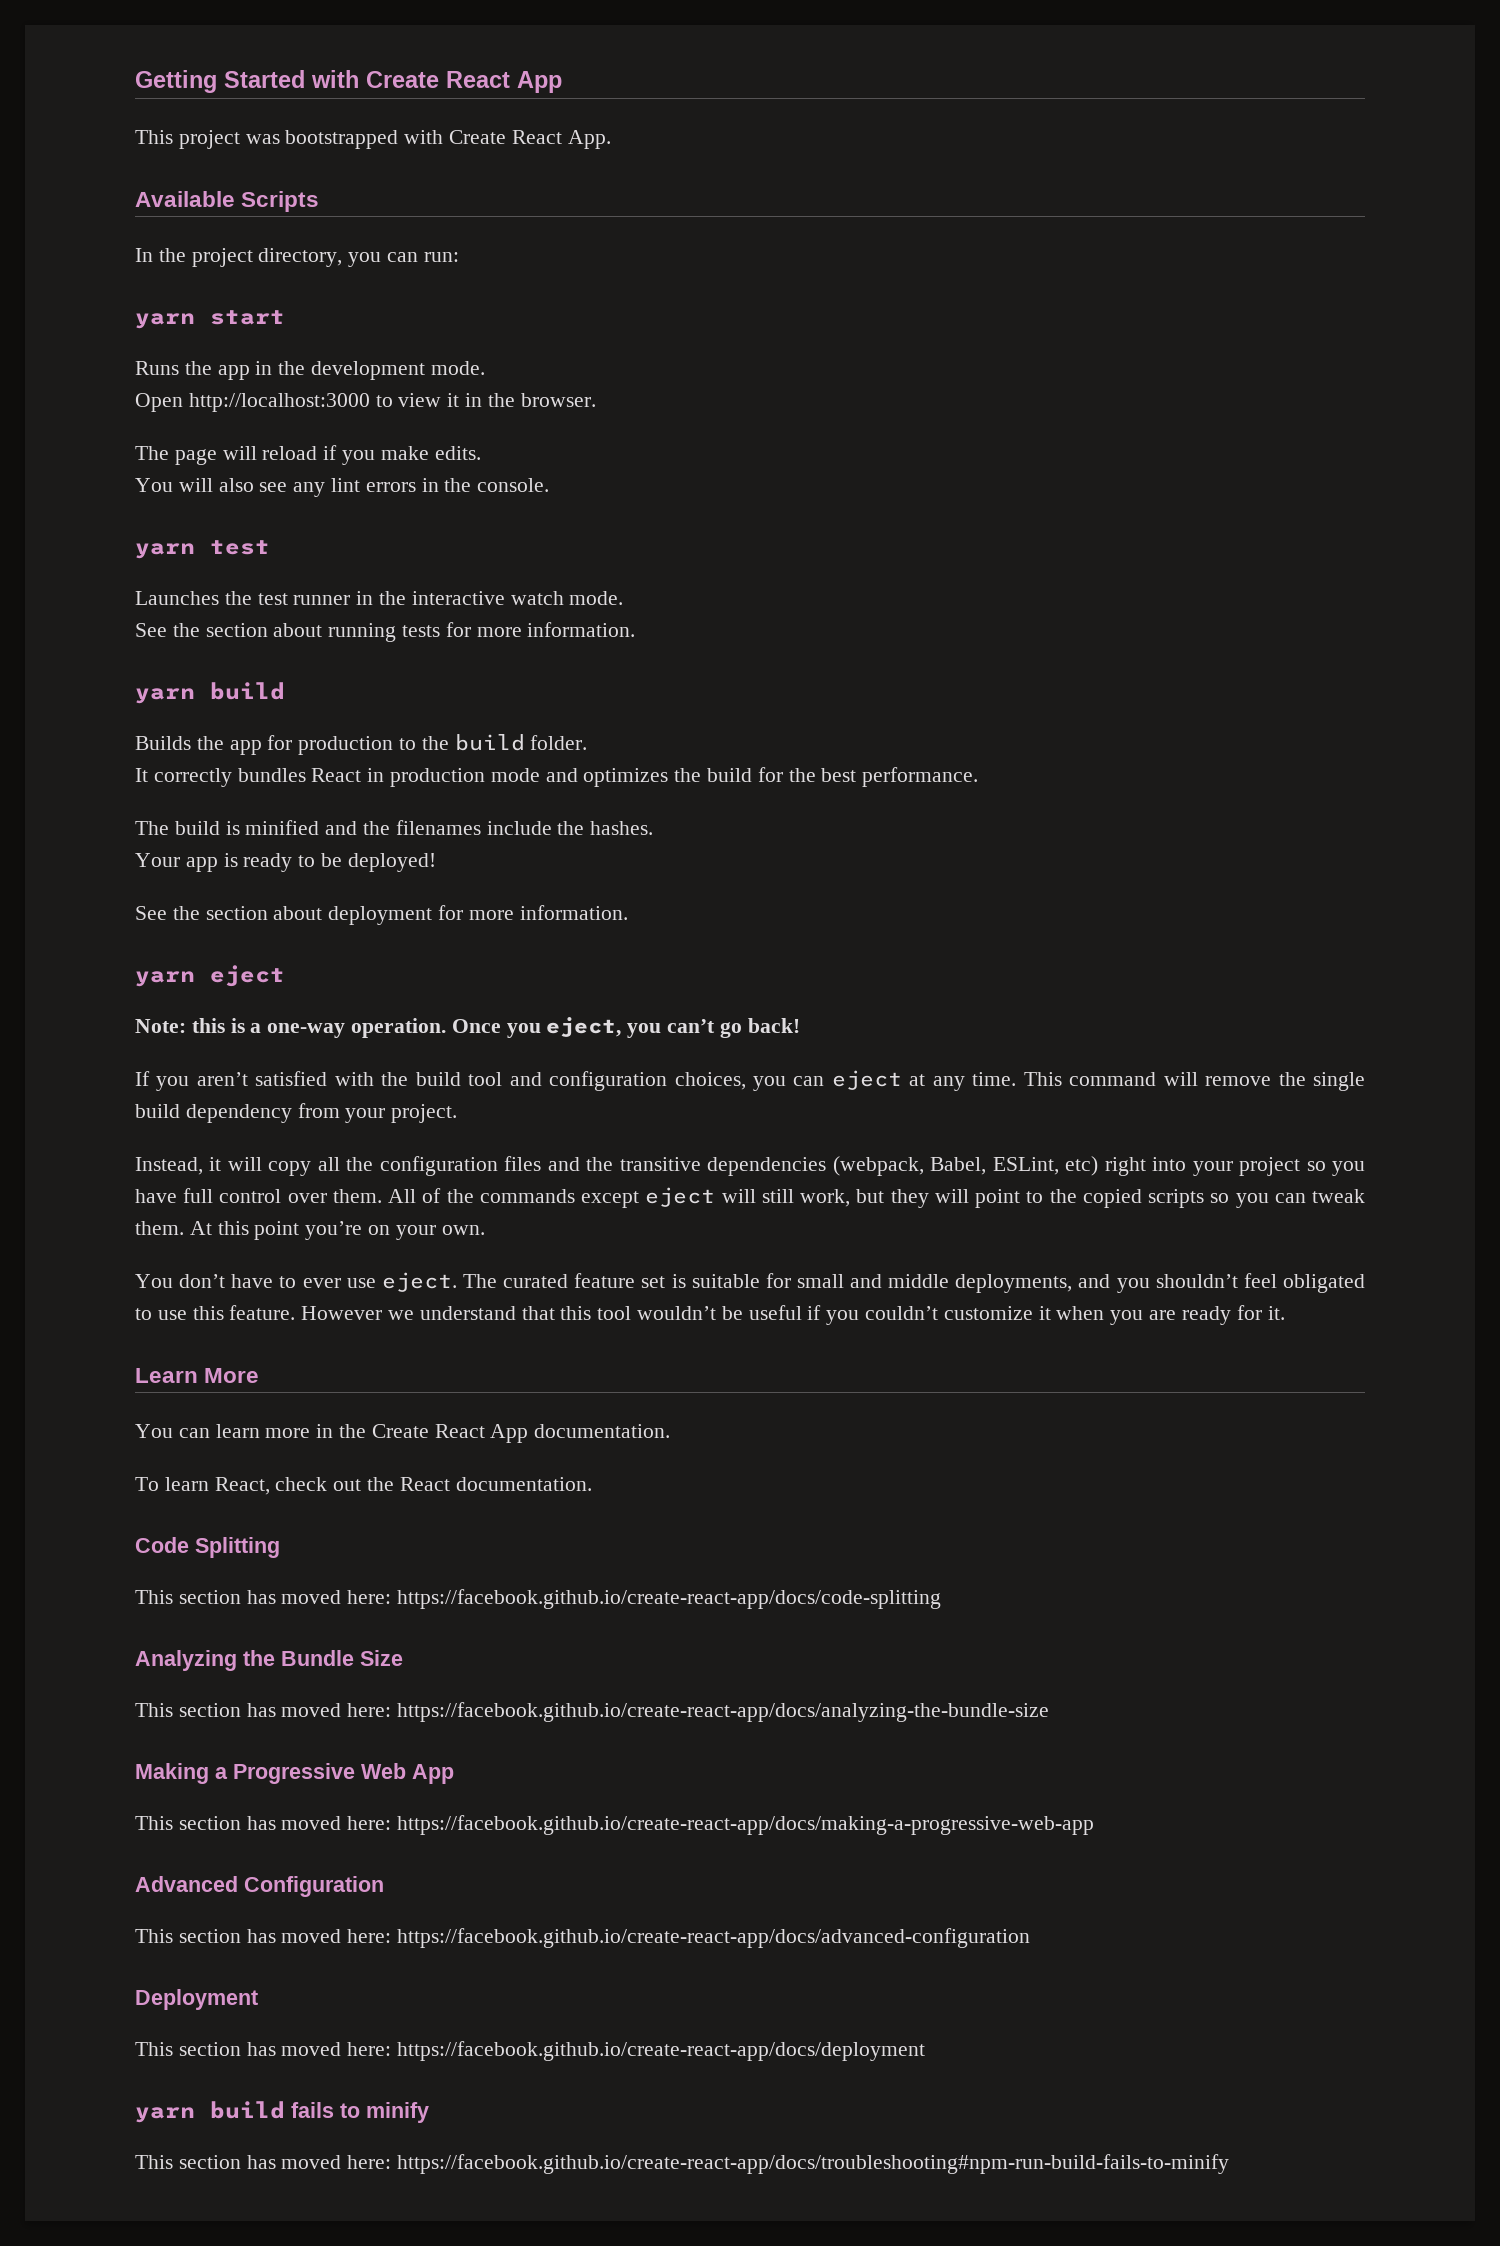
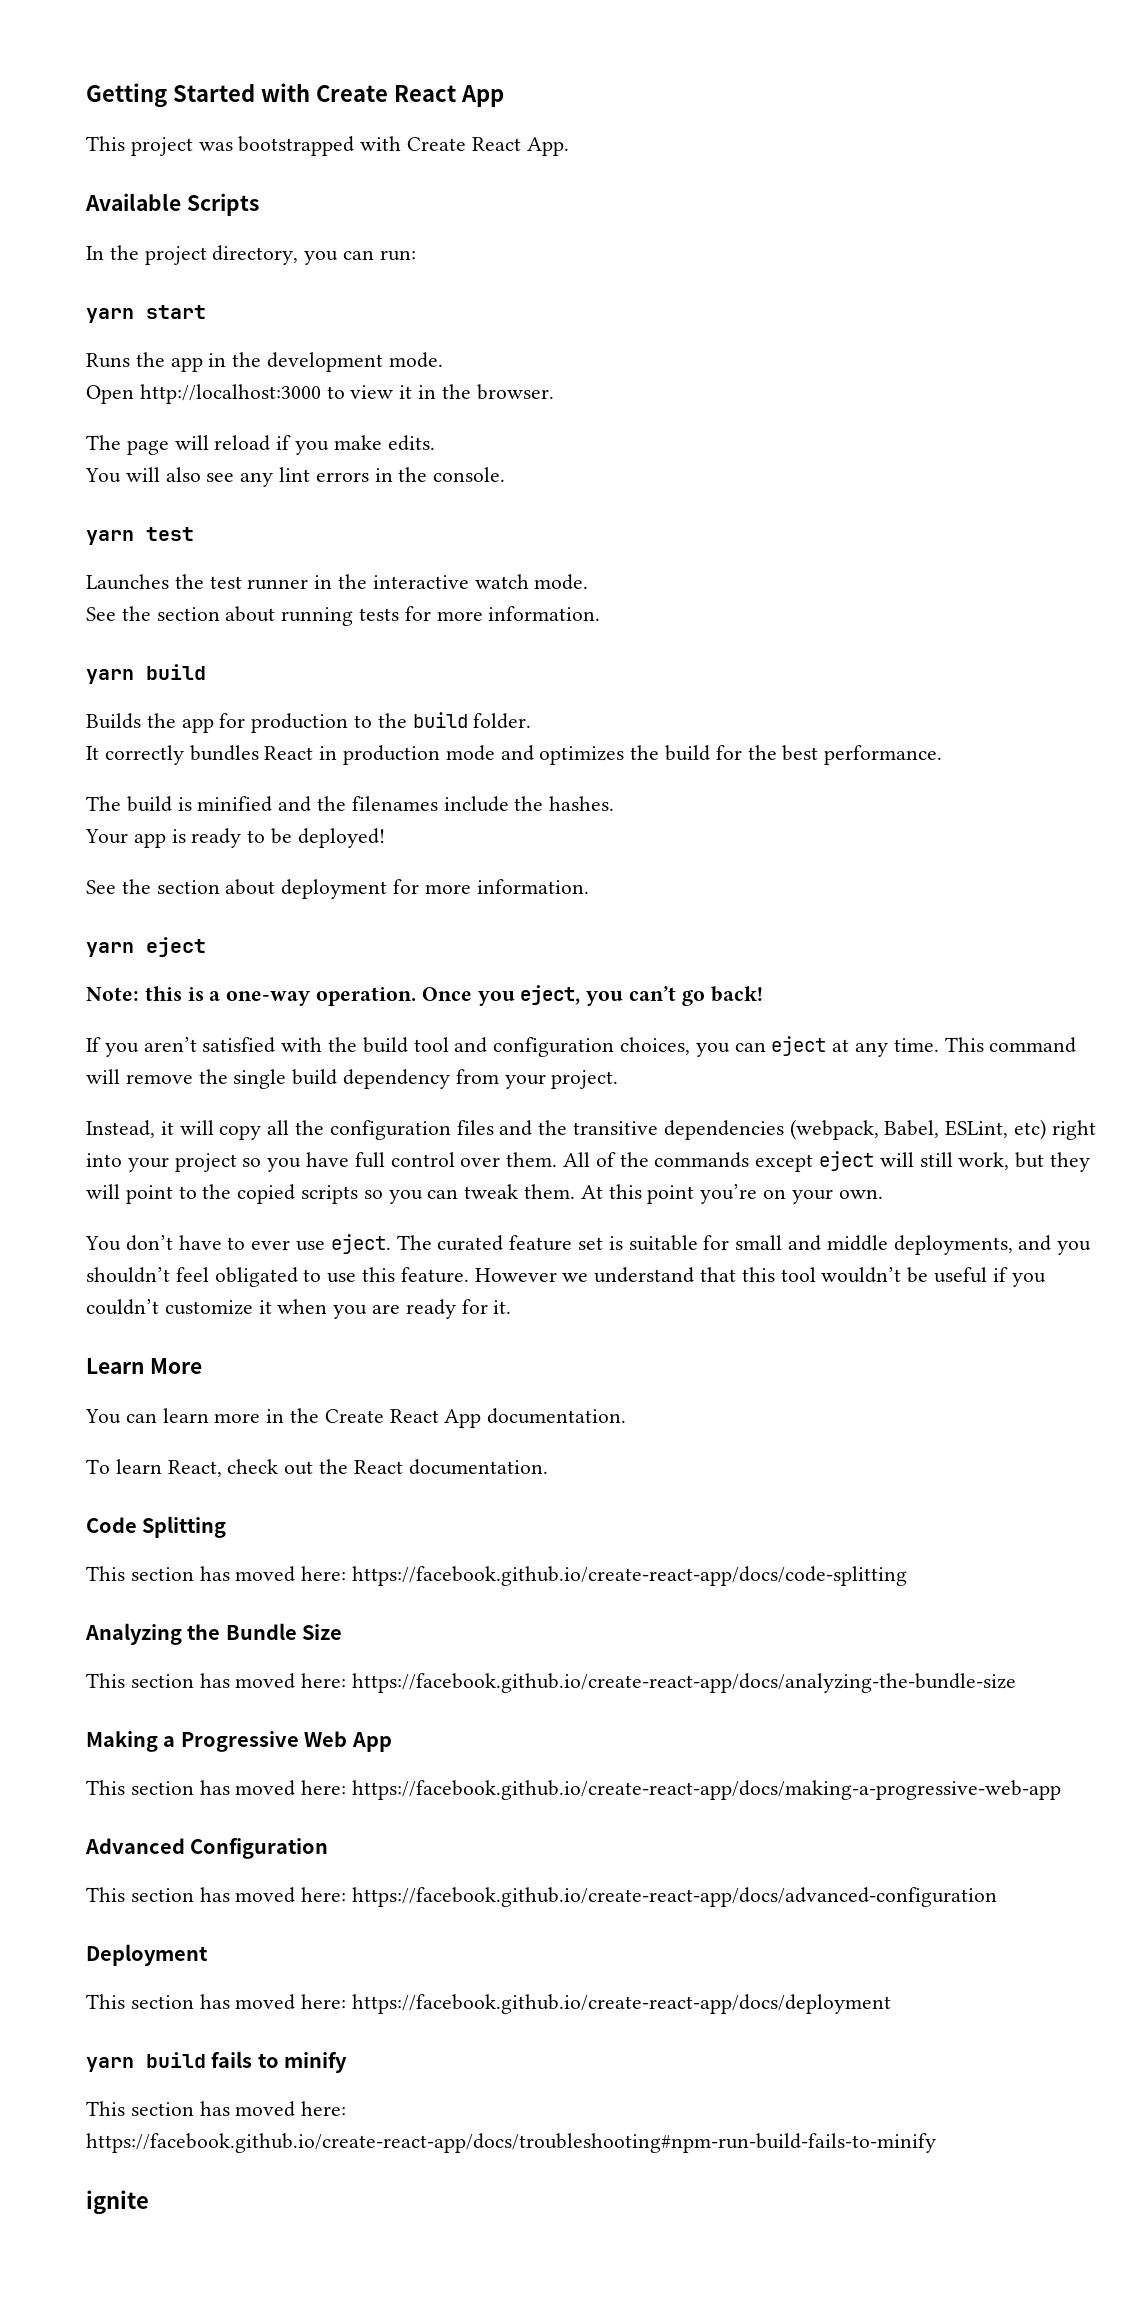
+ ignite

